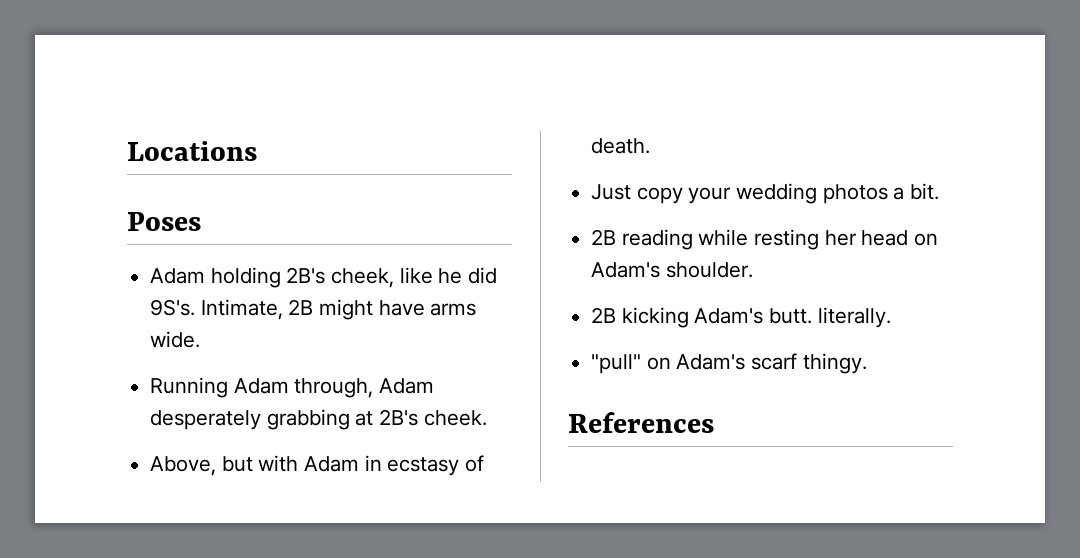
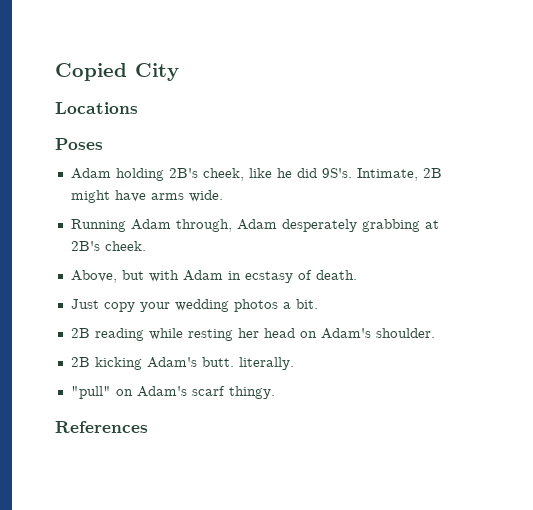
+ Copied City

